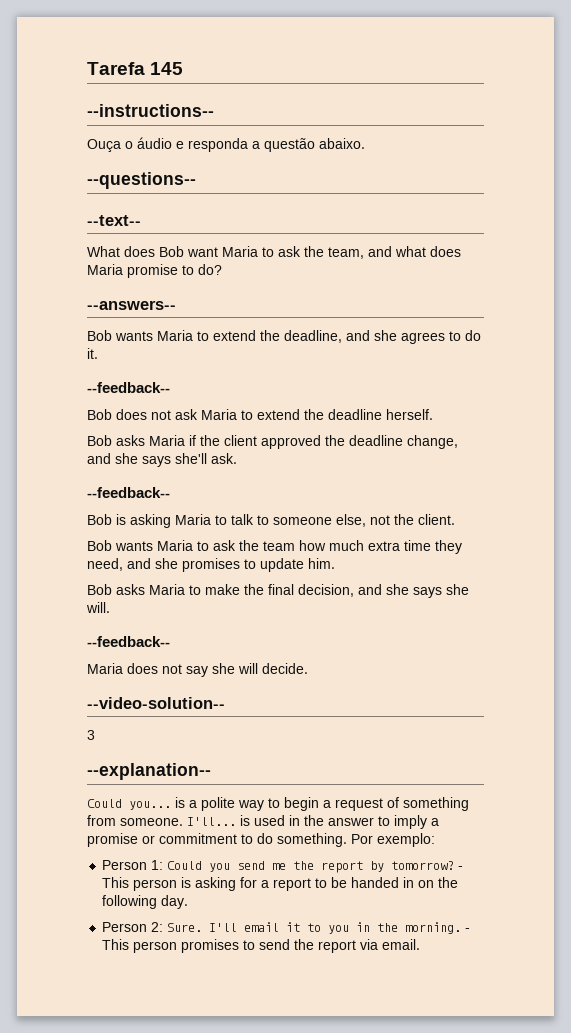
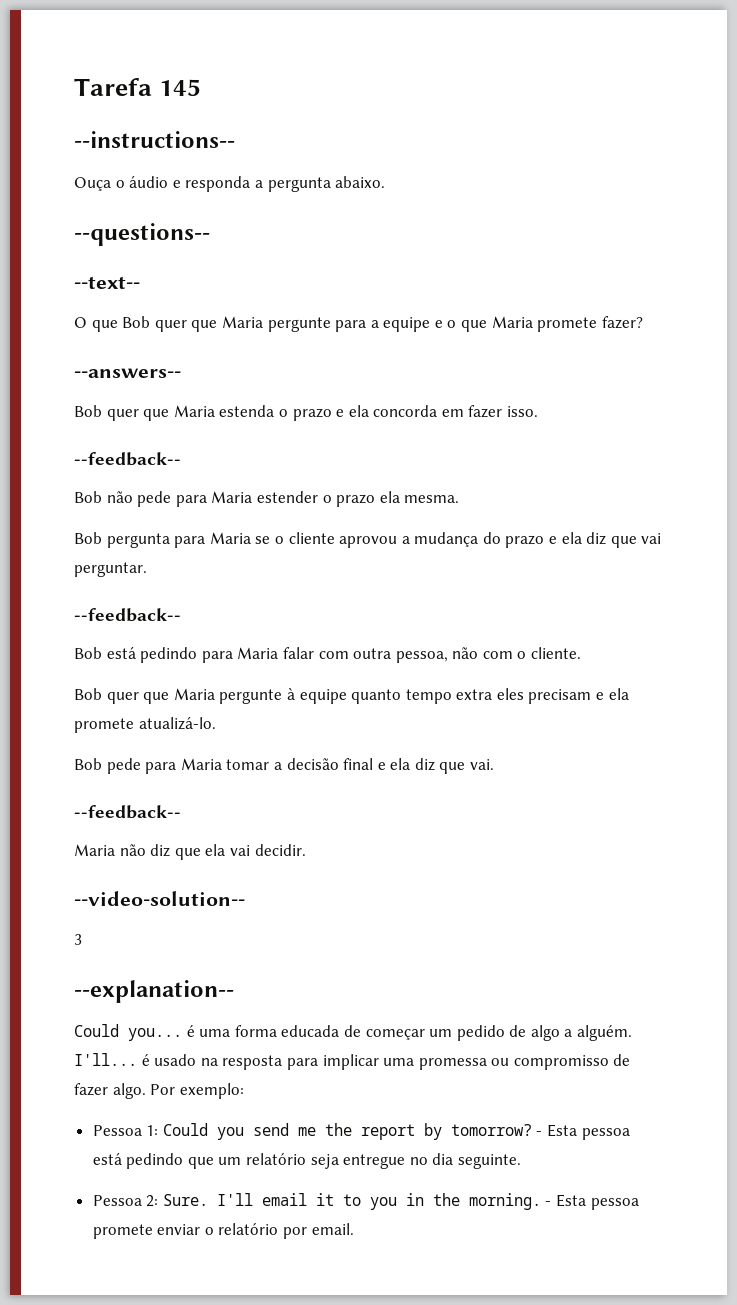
- Ouça o áudio e responda a questão abaixo.
+ Ouça o áudio e responda a pergunta abaixo.
- What does Bob want Maria to ask the team, and what does Maria promise to do?
+ O que Bob quer que Maria pergunte para a equipe e o que Maria promete fazer?
  --answers--
- Bob wants Maria to extend the deadline, and she agrees to do it.
+ Bob quer que Maria estenda o prazo e ela concorda em fazer isso.
  --feedback--
- Bob does not ask Maria to extend the deadline herself.
- Bob asks Maria if the client approved the deadline change, and she says she'll ask.
+ Bob não pede para Maria estender o prazo ela mesma.
+ Bob pergunta para Maria se o cliente aprovou a mudança do prazo e ela diz que vai perguntar.
  --feedback--
- Bob is asking Maria to talk to someone else, not the client.
- Bob wants Maria to ask the team how much extra time they need, and she promises to update him.
- Bob asks Maria to make the final decision, and she says she will.
+ Bob está pedindo para Maria falar com outra pessoa, não com o cliente.
+ Bob quer que Maria pergunte à equipe quanto tempo extra eles precisam e ela promete atualizá-lo.
+ Bob pede para Maria tomar a decisão final e ela diz que vai.
  --feedback--
- Maria does not say she will decide.
+ Maria não diz que ela vai decidir.
- Could you... is a polite way to begin a request of something from someone. I'll... is used in the answer to imply a promise or commitment to do something.
+ Could you... é uma forma educada de começar um pedido de algo a alguém. I'll... é usado na resposta para implicar uma promessa ou compromisso de fazer algo.
- Person 1: Could you send me the report by tomorrow?
+ Pessoa 1: Could you send me the report by tomorrow?
- - This person is asking for a report to be handed in on the following day.
- Person 2: Sure.
+ - Esta pessoa está pedindo que um relatório seja entregue no dia seguinte.
+ Pessoa 2: Sure.
- - This person promises to send the report via email.
+ - Esta pessoa promete enviar o relatório por email.

